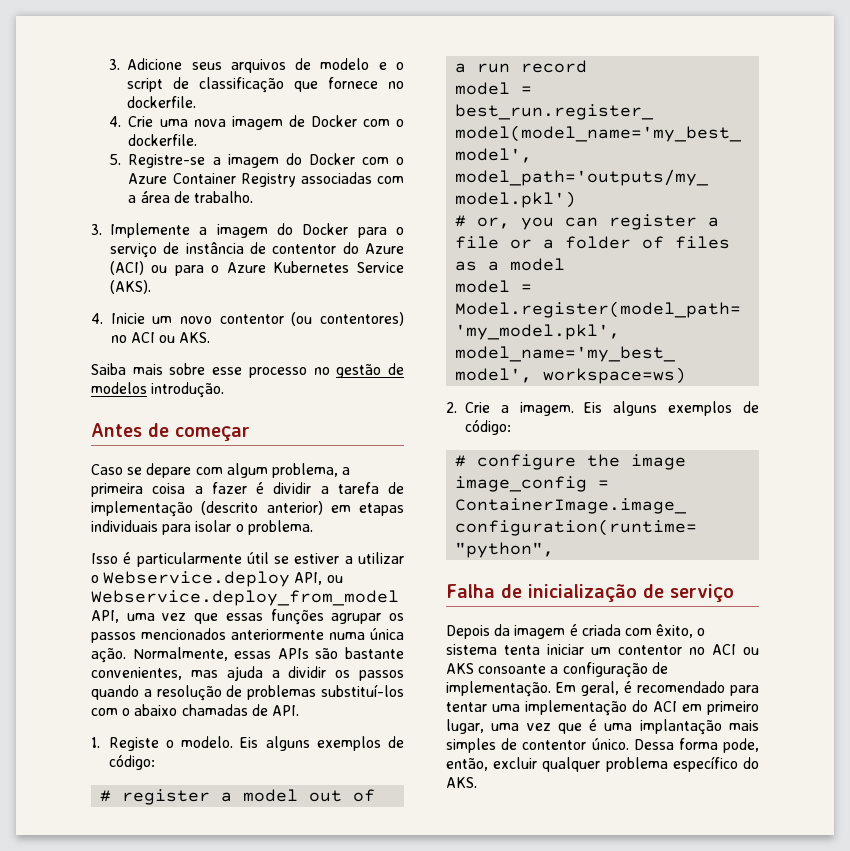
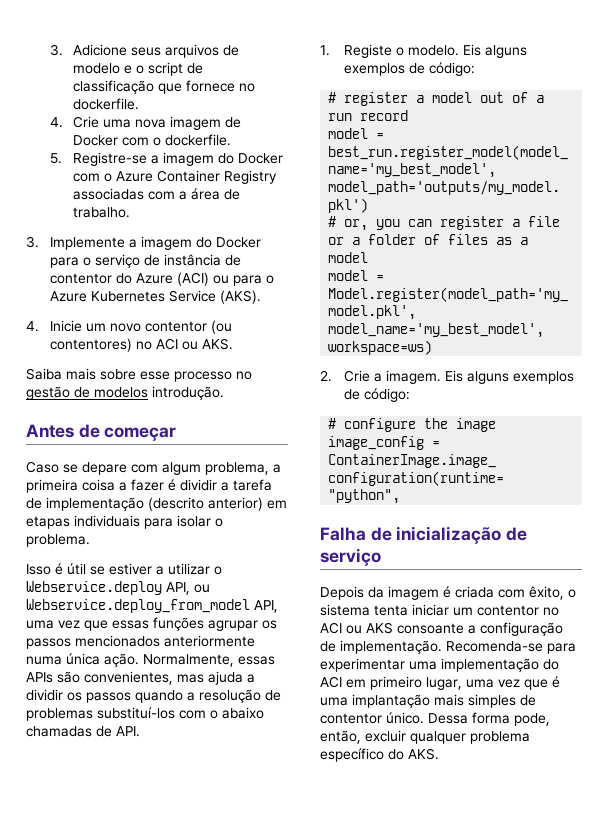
- Isso é particularmente útil se estiver a utilizar o Webservice.deploy API, ou Webservice.deploy_from_model API, uma vez que essas funções agrupar os passos mencionados anteriormente numa única ação.
+ Isso é útil se estiver a utilizar o Webservice.deploy API, ou Webservice.deploy_from_model API, uma vez que essas funções agrupar os passos mencionados anteriormente numa única ação.
- Normalmente, essas APIs são bastante convenientes, mas ajuda a dividir os passos quando a resolução de problemas substituí-los com o abaixo chamadas de API.
+ Normalmente, essas APIs são convenientes, mas ajuda a dividir os passos quando a resolução de problemas substituí-los com o abaixo chamadas de API.
- Em geral, é recomendado para tentar uma implementação do ACI em primeiro lugar, uma vez que é uma implantação mais simples de contentor único.
+ Recomenda-se para experimentar uma implementação do ACI em primeiro lugar, uma vez que é uma implantação mais simples de contentor único.

